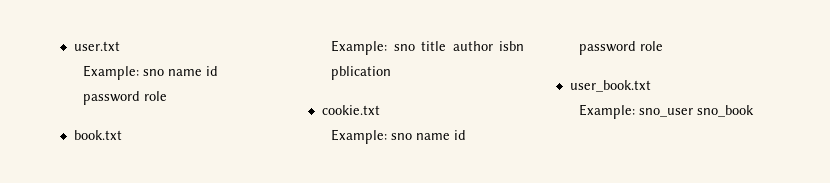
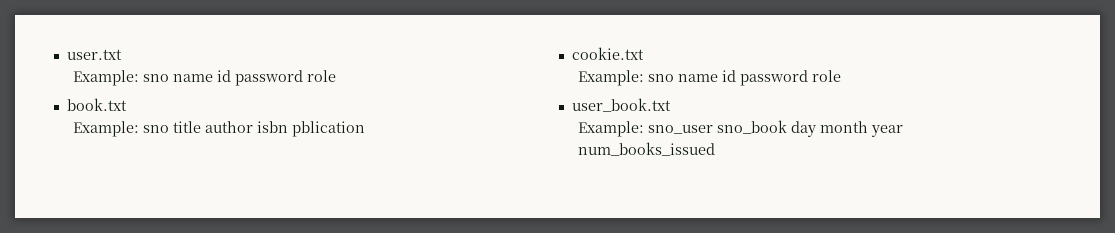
- Example: sno_user sno_book
+ Example: sno_user sno_book day month year num_books_issued

